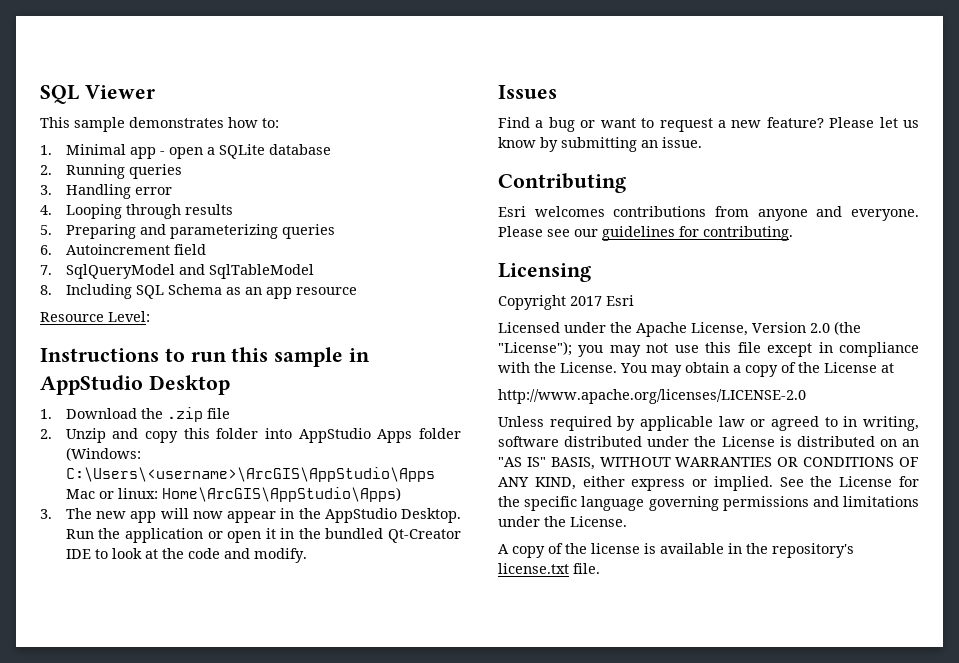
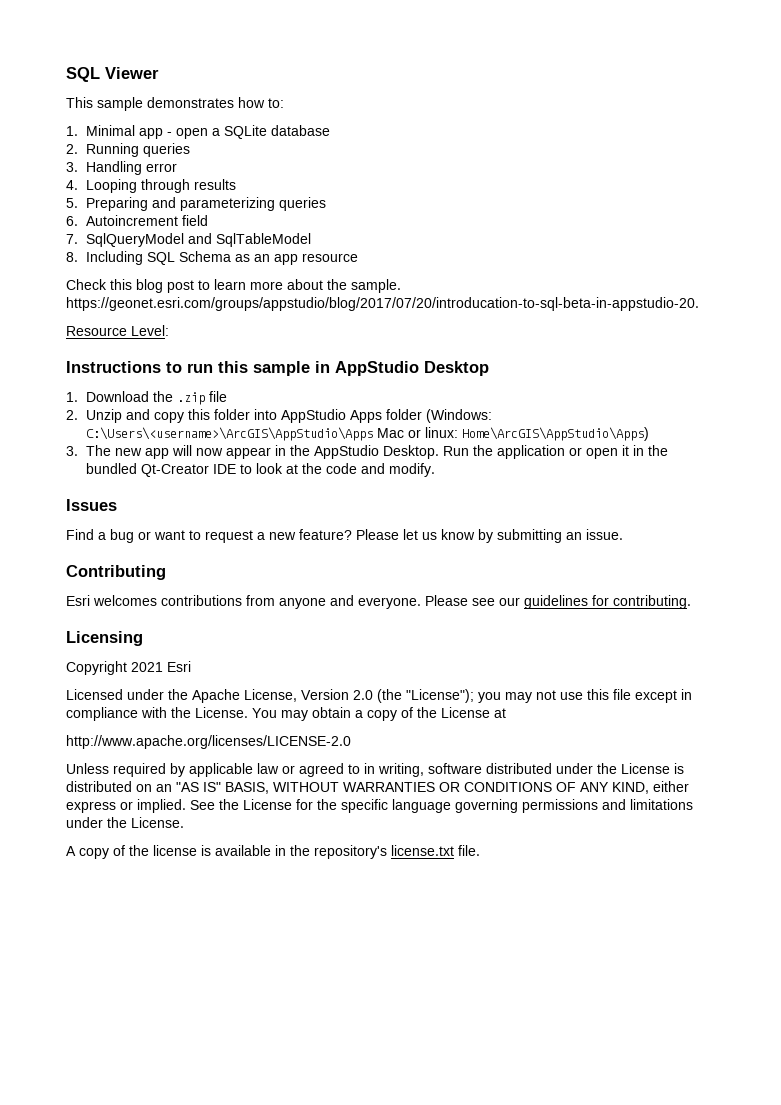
+ Check this blog post to learn more about the sample. https://geonet.esri.com/groups/appstudio/blog/2017/07/20/introducation-to-sql-beta-in-appstudio-20.
- Copyright 2017 Esri
+ Copyright 2021 Esri

